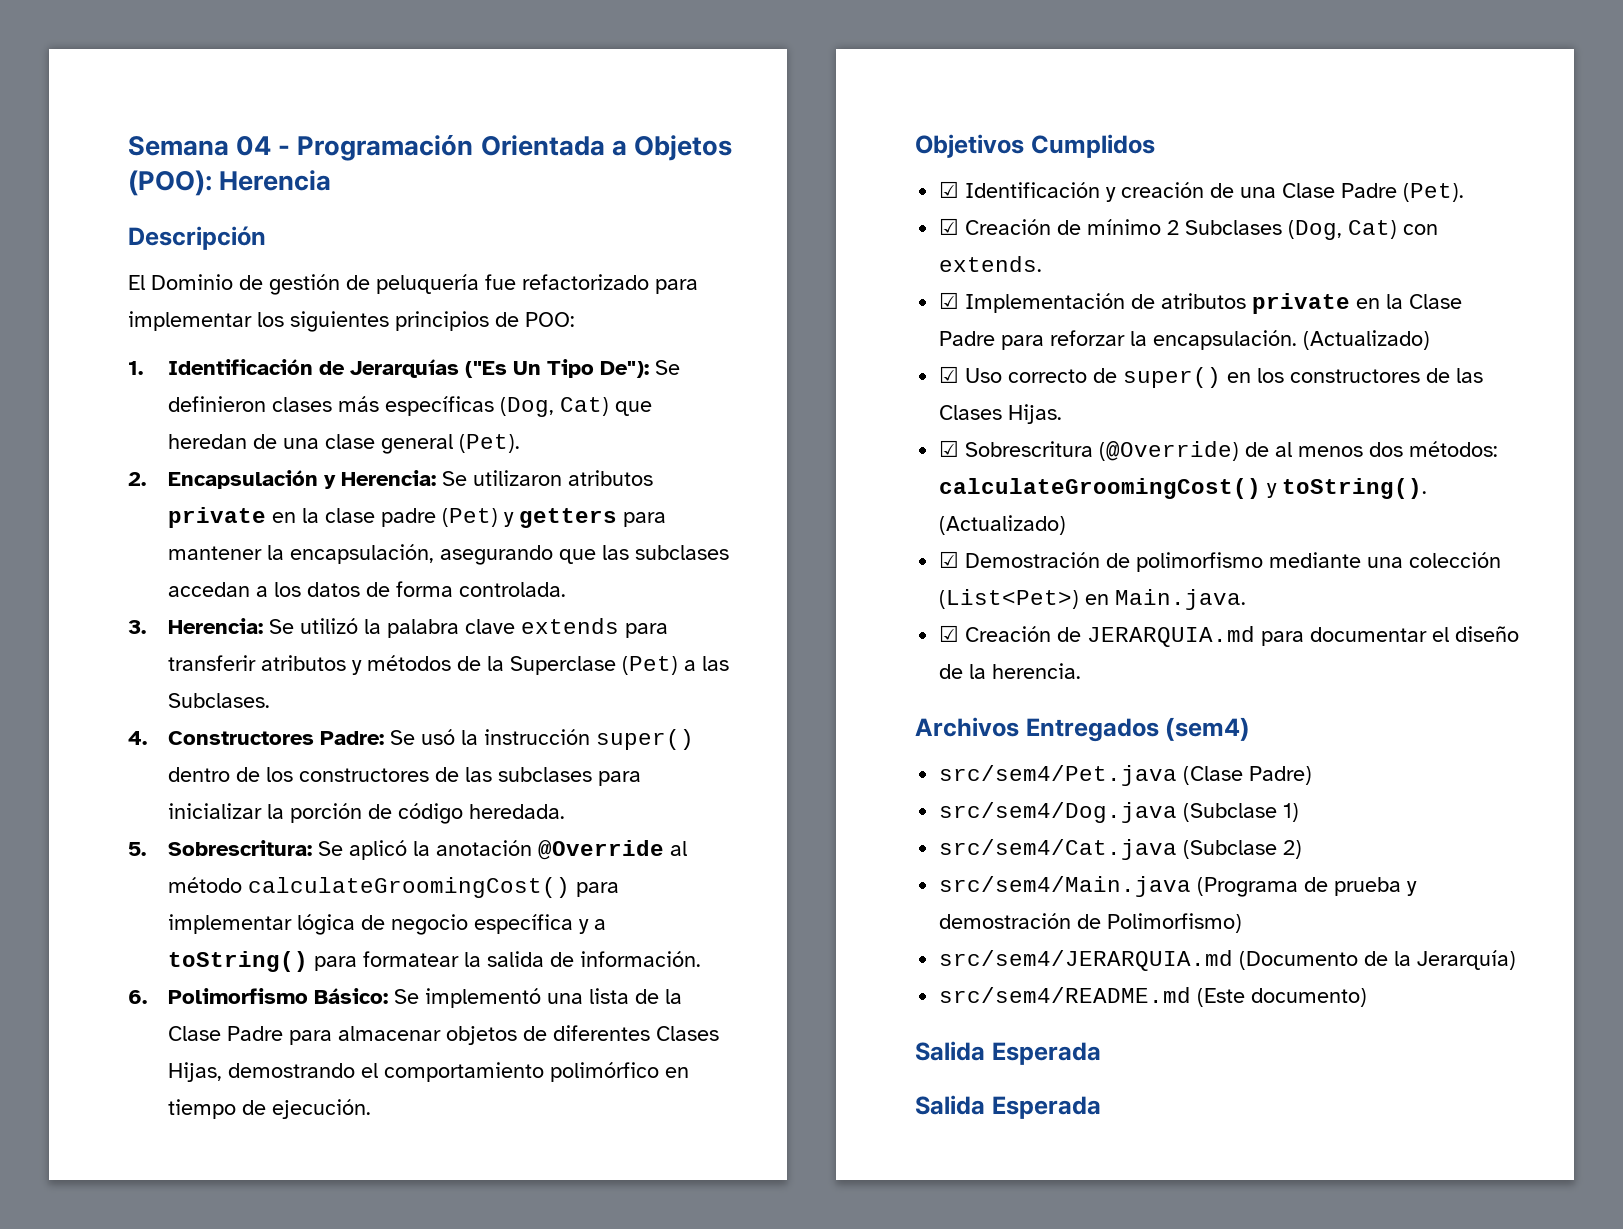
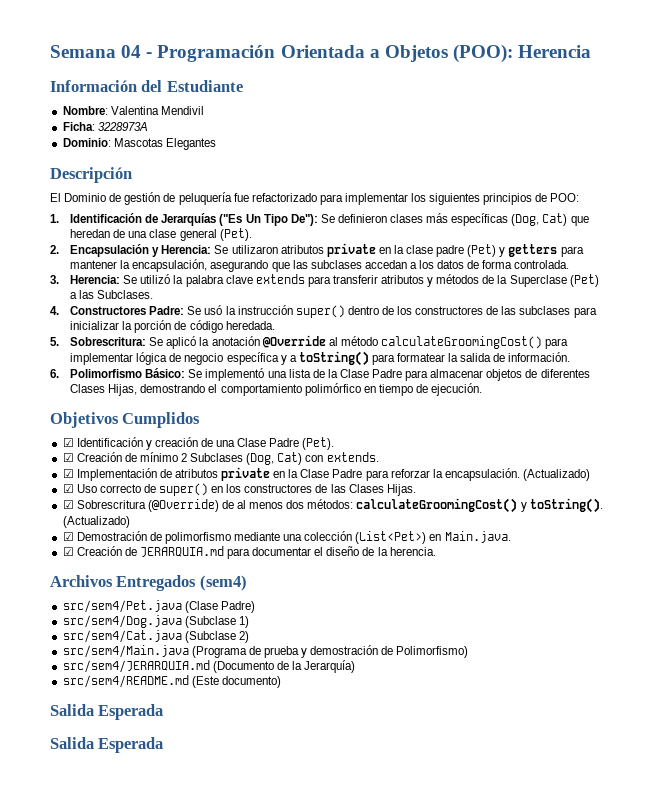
+ Información del Estudiante
+ Nombre: Valentina Mendivil
+ Ficha: 3228973A
+ Dominio: Mascotas Elegantes

